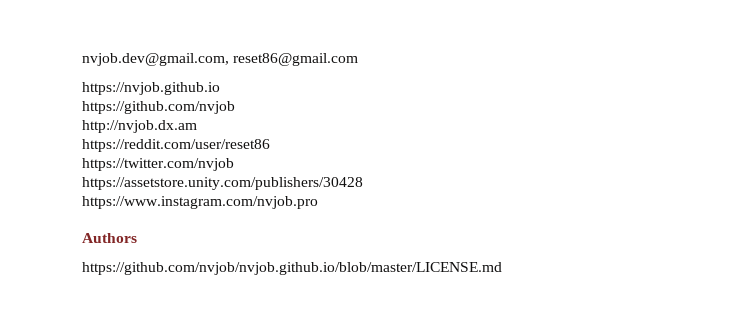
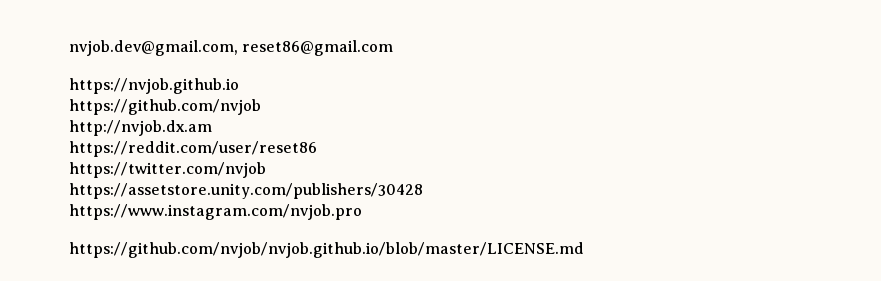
- Authors

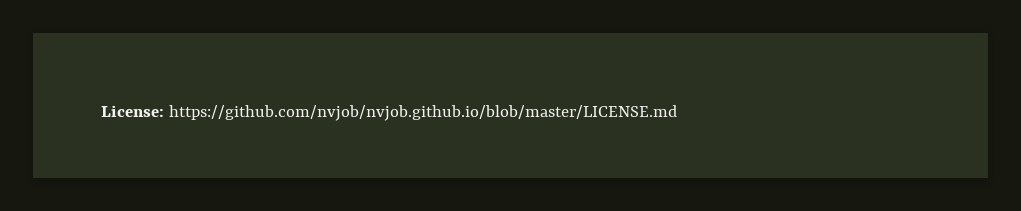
- nvjob.dev@gmail.com, reset86@gmail.com
- https://nvjob.github.io
- https://github.com/nvjob
- http://nvjob.dx.am
- https://reddit.com/user/reset86
- https://twitter.com/nvjob
- https://assetstore.unity.com/publishers/30428
- https://www.instagram.com/nvjob.pro
- https://github.com/nvjob/nvjob.github.io/blob/master/LICENSE.md
+ License: https://github.com/nvjob/nvjob.github.io/blob/master/LICENSE.md

